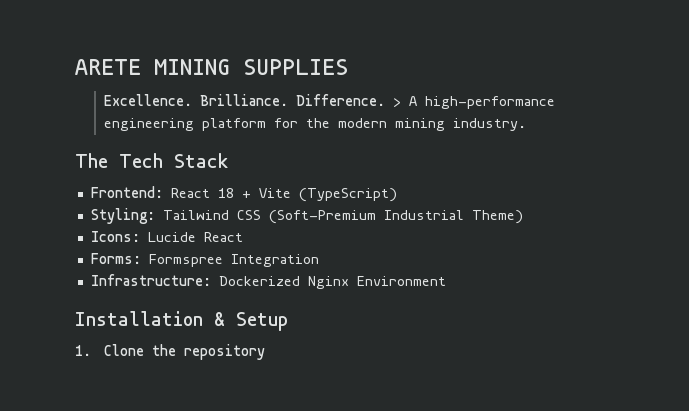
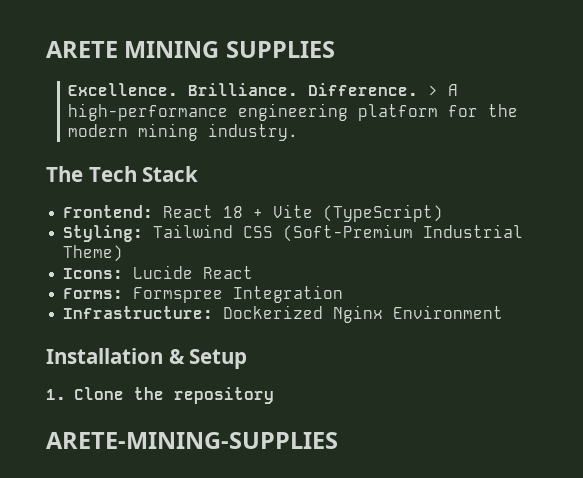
+ ARETE-MINING-SUPPLIES

